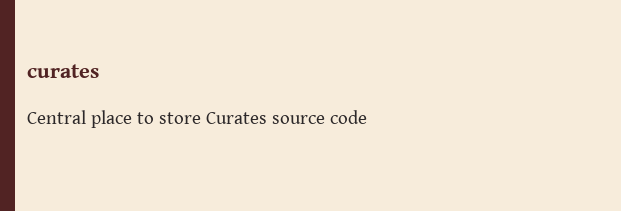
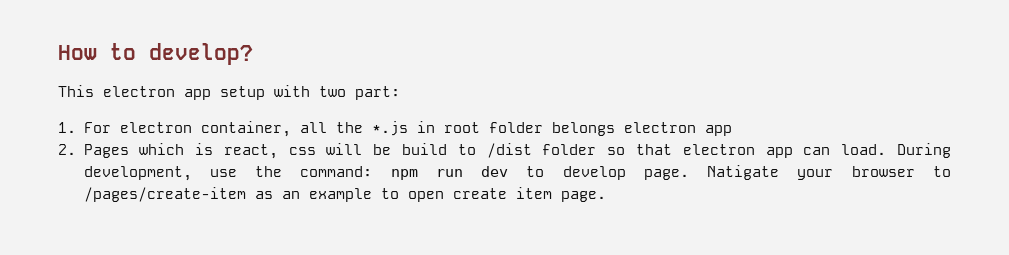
- curates
- Central place to store Curates source code
+ How to develop?
+ This electron app setup with two part:
+ 1. For electron container, all the *.js in root folder belongs electron app
+ 2. Pages which is react, css will be build to /dist folder so that electron app can load. During development, use the command: npm run dev to develop page. Natigate your browser to /pages/create-item as an example to open create item page.

